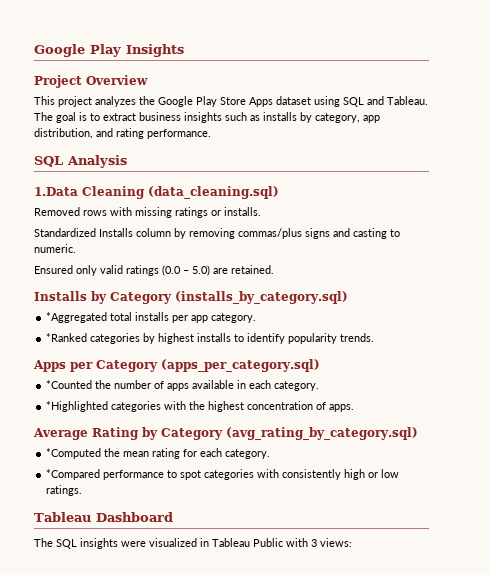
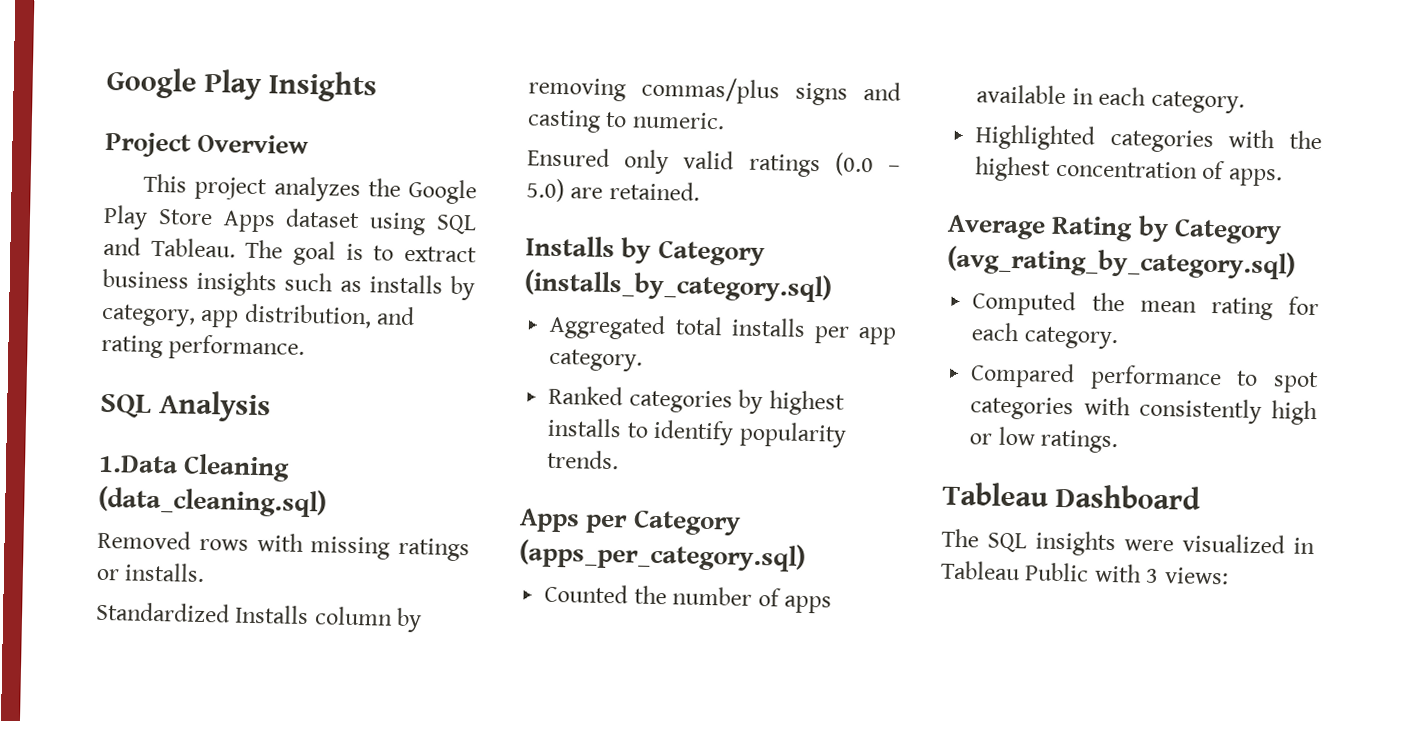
- *Aggregated total installs per app category.
+ Aggregated total installs per app category.
- *Ranked categories by highest installs to identify popularity trends.
+ Ranked categories by highest installs to identify popularity trends.
- *Counted the number of apps available in each category.
+ Counted the number of apps available in each category.
- *Highlighted categories with the highest concentration of apps.
+ Highlighted categories with the highest concentration of apps.
- *Computed the mean rating for each category.
+ Computed the mean rating for each category.
- *Compared performance to spot categories with consistently high or low ratings.
+ Compared performance to spot categories with consistently high or low ratings.

